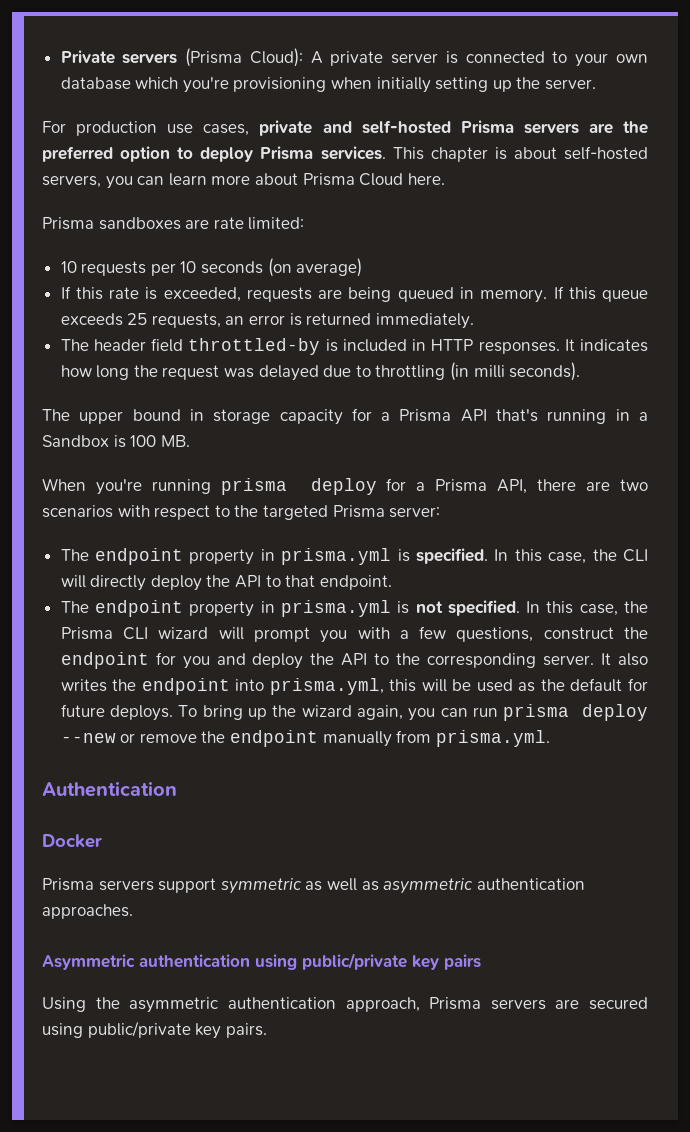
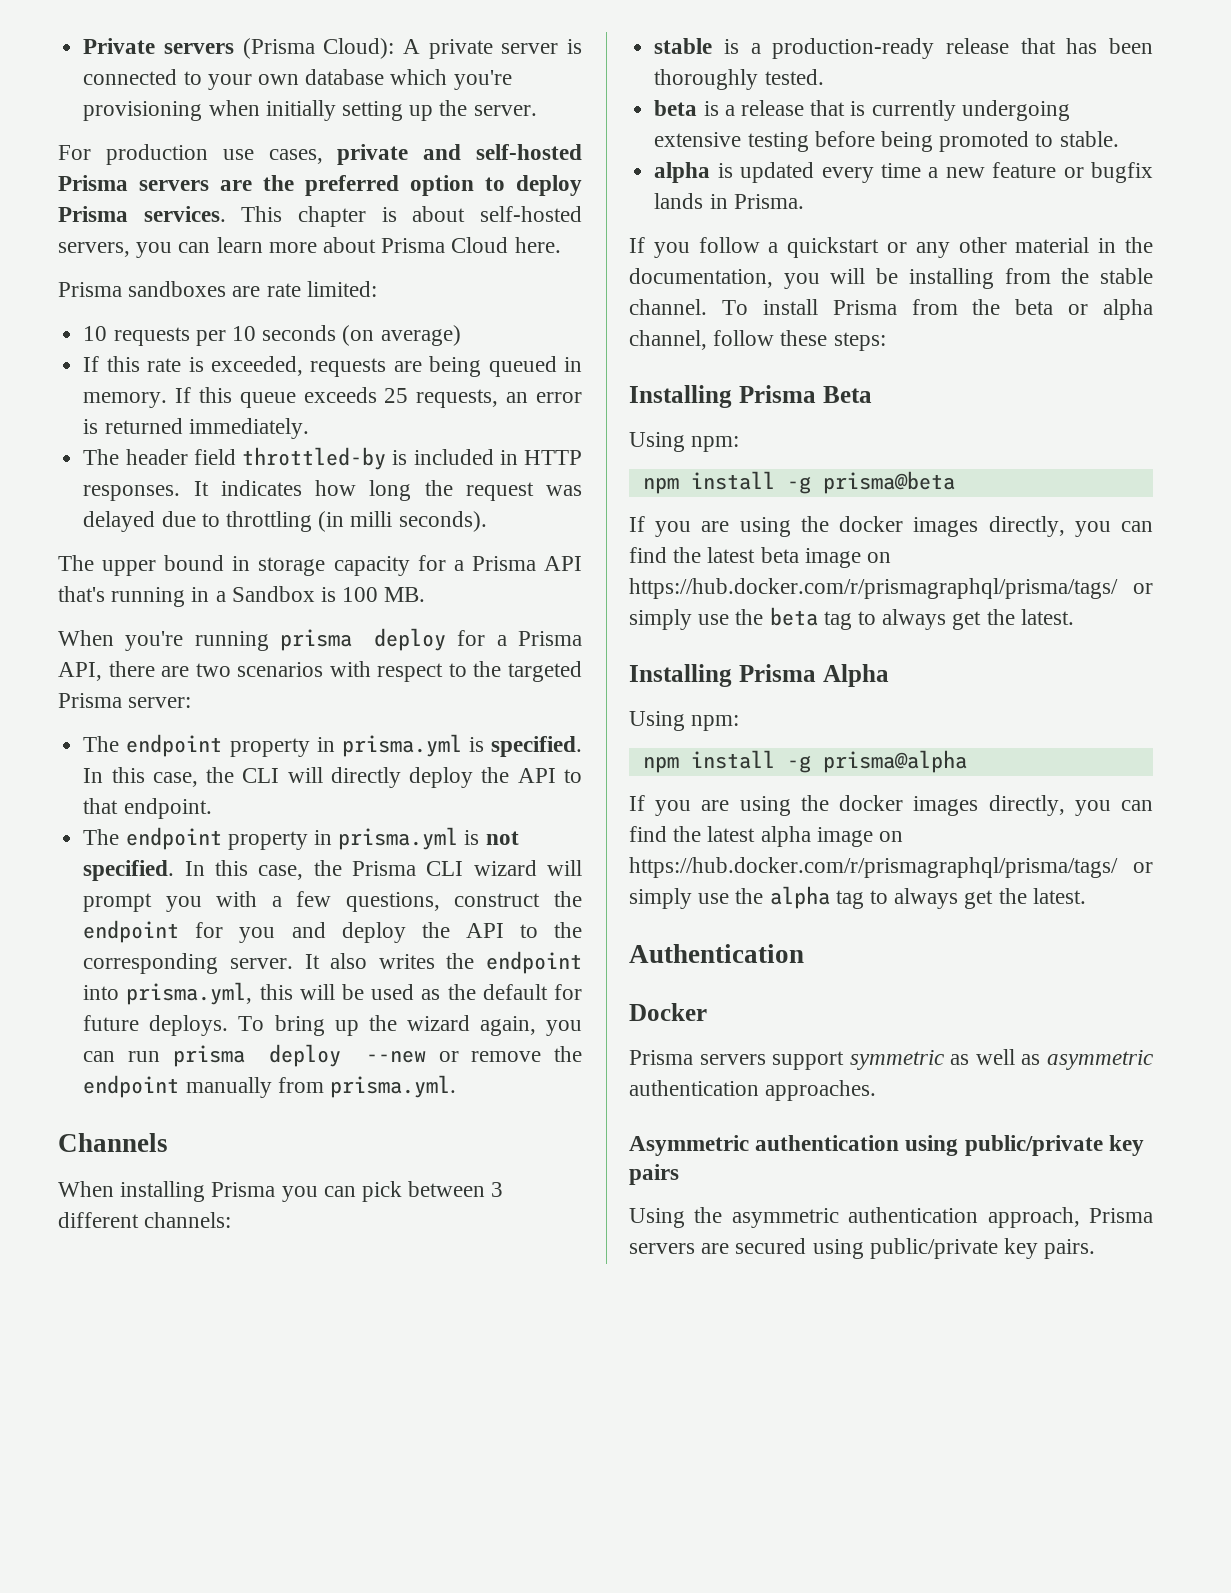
+ Channels
+ When installing Prisma you can pick between 3 different channels:
+ stable is a production-ready release that has been thoroughly tested.
+ beta is a release that is currently undergoing extensive testing before being promoted to stable.
+ alpha is updated every time a new feature or bugfix lands in Prisma.
+ If you follow a quickstart or any other material in the documentation, you will be installing from the stable channel. To install Prisma from the beta or alpha channel, follow these steps:
+ Installing Prisma Beta
+ Using npm:
+ npm install -g prisma@beta
+ If you are using the docker images directly, you can find the latest beta image on https://hub.docker.com/r/prismagraphql/prisma/tags/ or simply use the beta tag to always get the latest.
+ Installing Prisma Alpha
+ Using npm:
+ npm install -g prisma@alpha
+ If you are using the docker images directly, you can find the latest alpha image on https://hub.docker.com/r/prismagraphql/prisma/tags/ or simply use the alpha tag to always get the latest.

